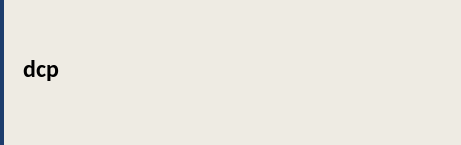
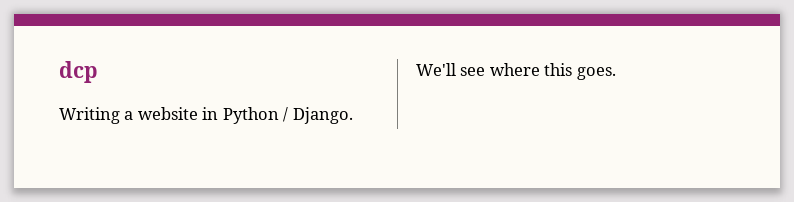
+ Writing a website in Python / Django. We'll see where this goes.

